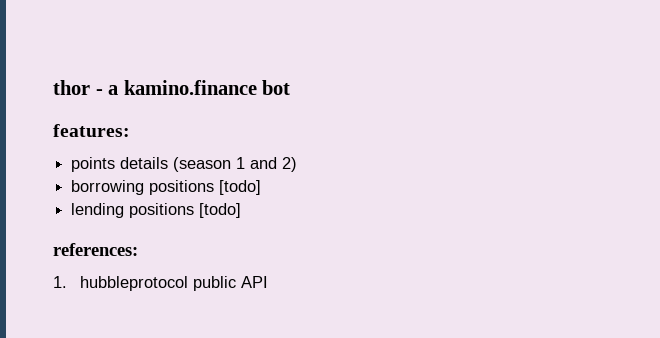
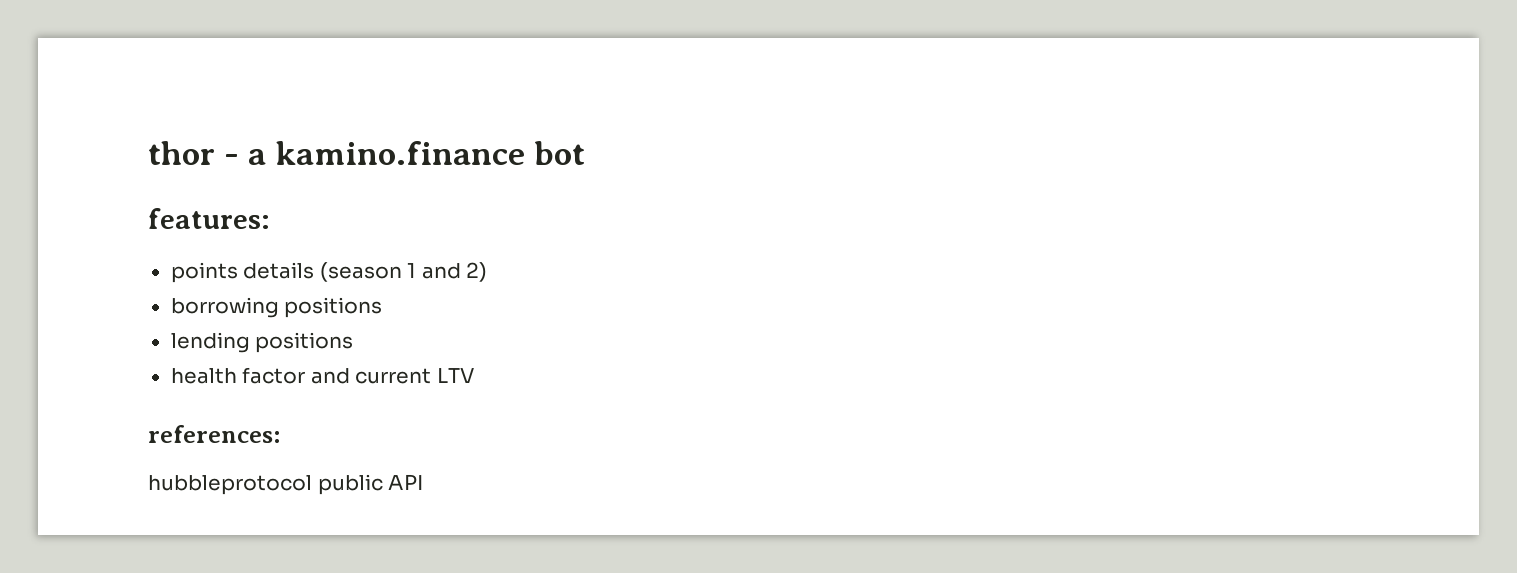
- borrowing positions [todo]
+ borrowing positions
- lending positions [todo]
+ lending positions
+ health factor and current LTV
- 1. hubbleprotocol public API
+ hubbleprotocol public API

